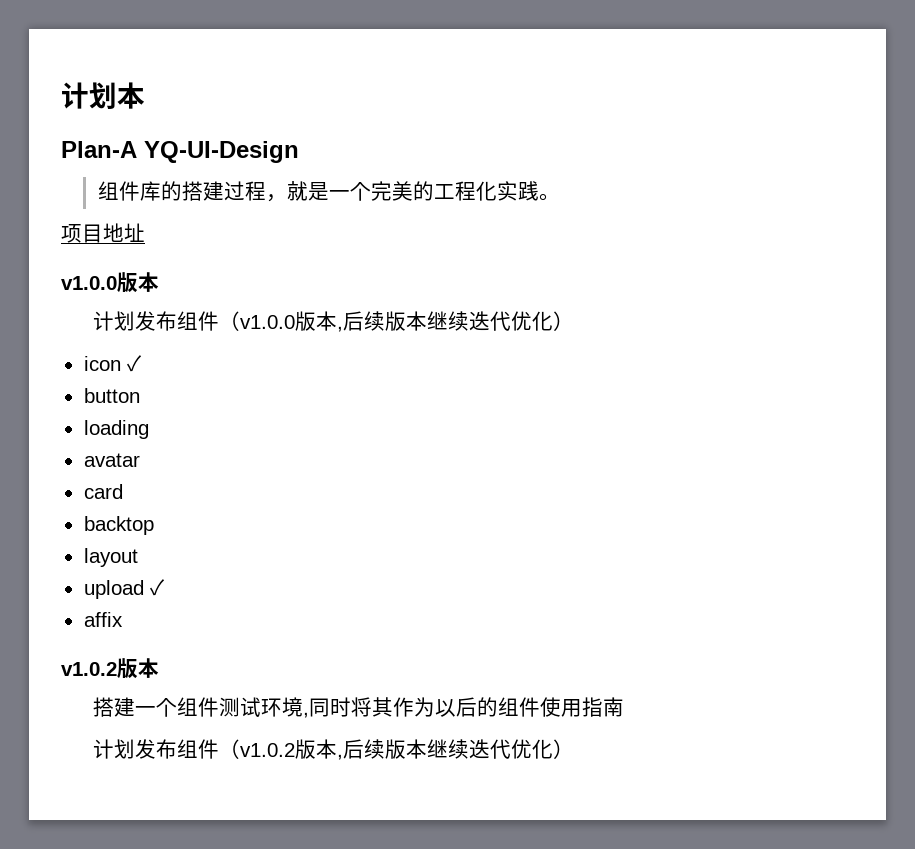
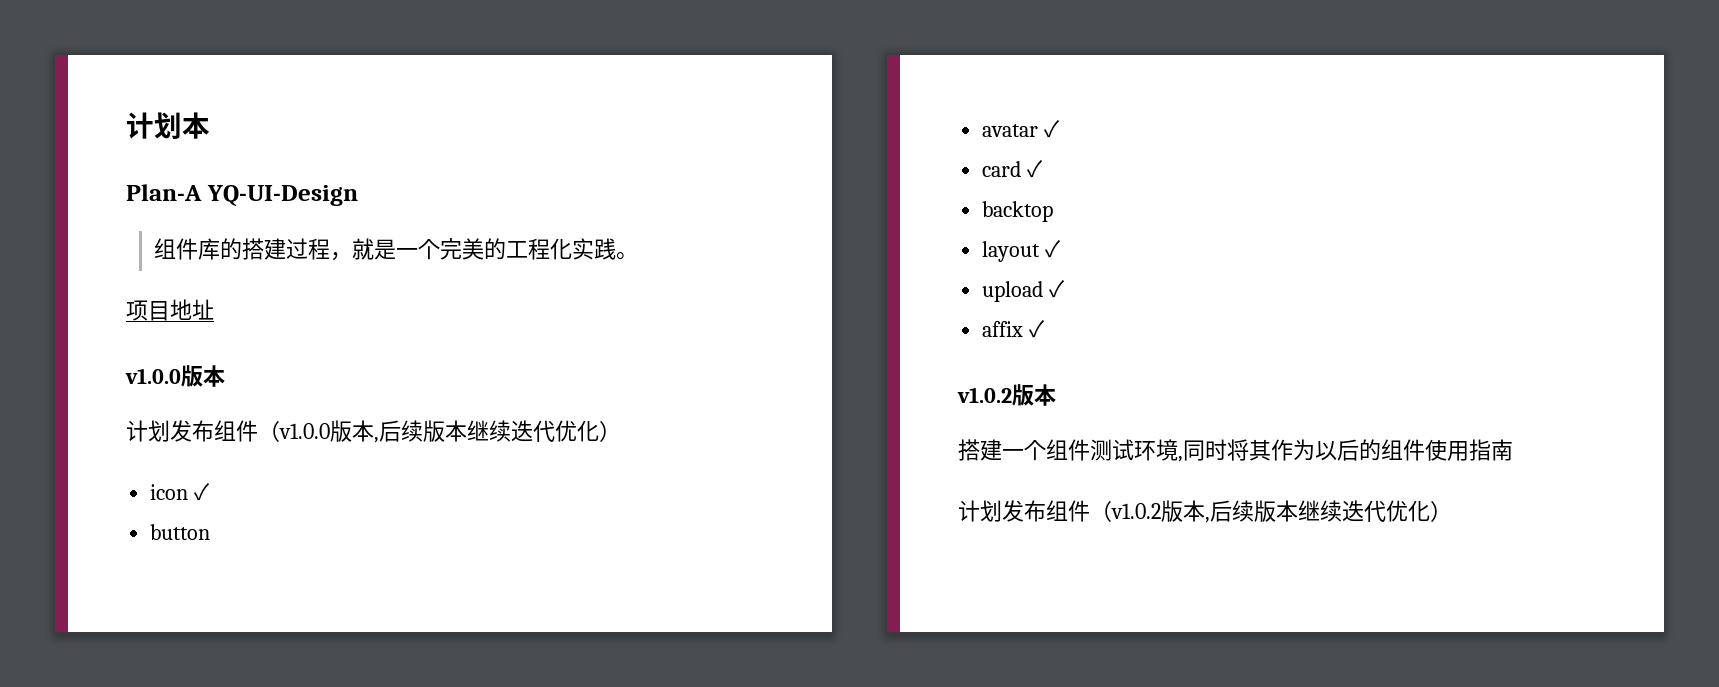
- loading
- avatar
+ avatar ✓
- card
+ card ✓
- layout
+ layout ✓
- affix
+ affix ✓

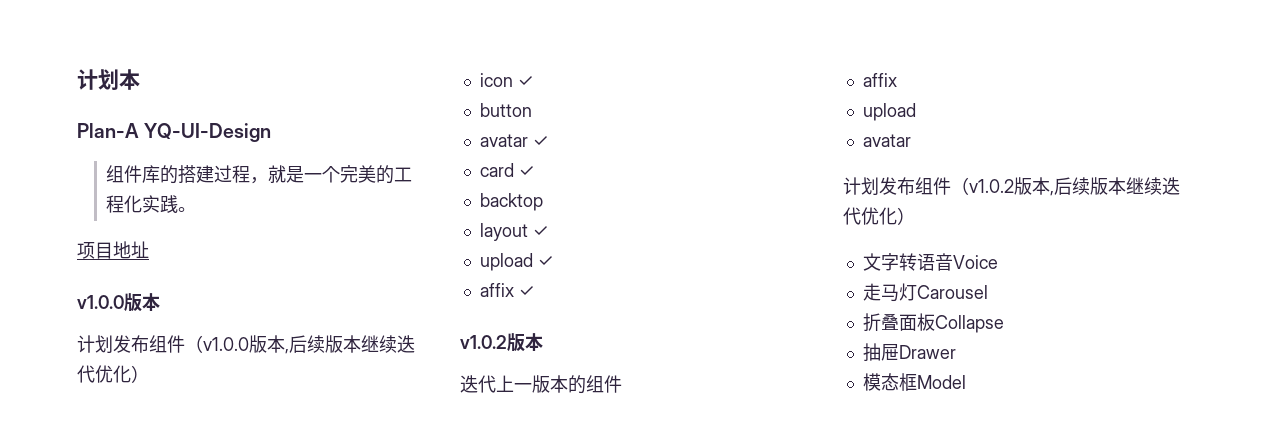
- 搭建一个组件测试环境,同时将其作为以后的组件使用指南
+ 迭代上一版本的组件
+ affix
+ upload
+ avatar
+ 文字转语音Voice
+ 走马灯Carousel
+ 折叠面板Collapse
+ 抽屉Drawer
+ 模态框Model

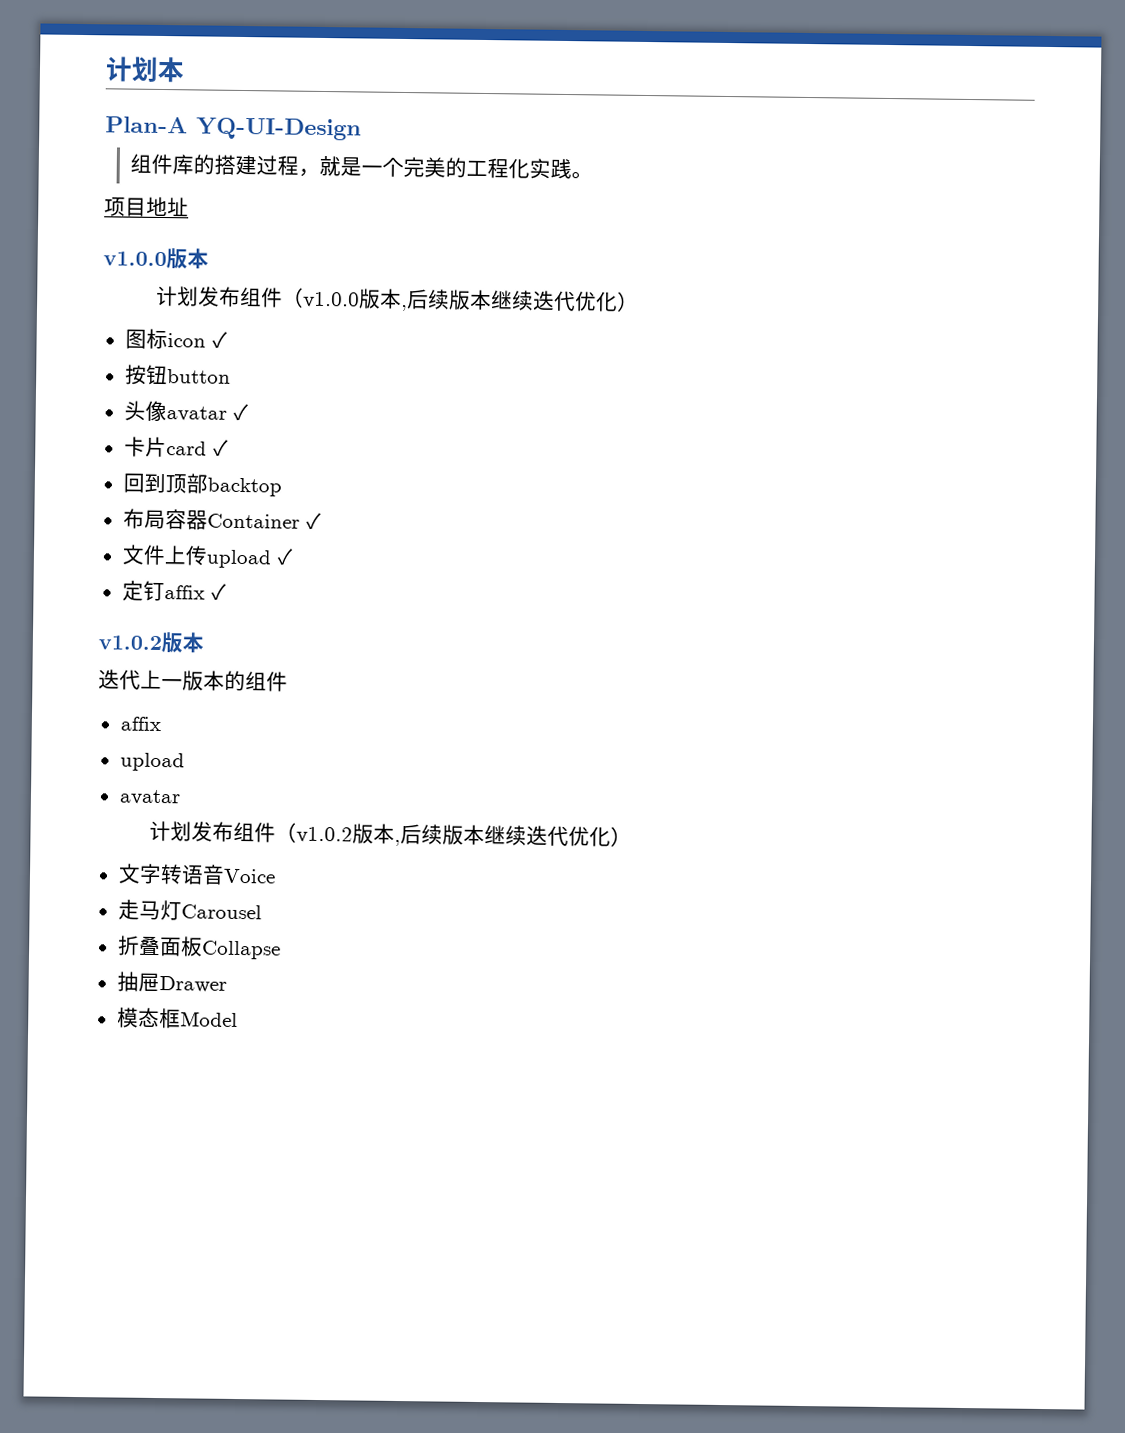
- icon ✓
+ 图标icon ✓
- button
+ 按钮button
- avatar ✓
+ 头像avatar ✓
- card ✓
+ 卡片card ✓
- backtop
+ 回到顶部backtop
- layout ✓
- upload ✓
+ 布局容器Container ✓
+ 文件上传upload ✓
- affix ✓
+ 定钉affix ✓

